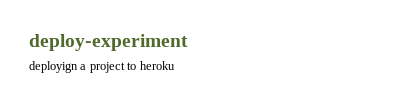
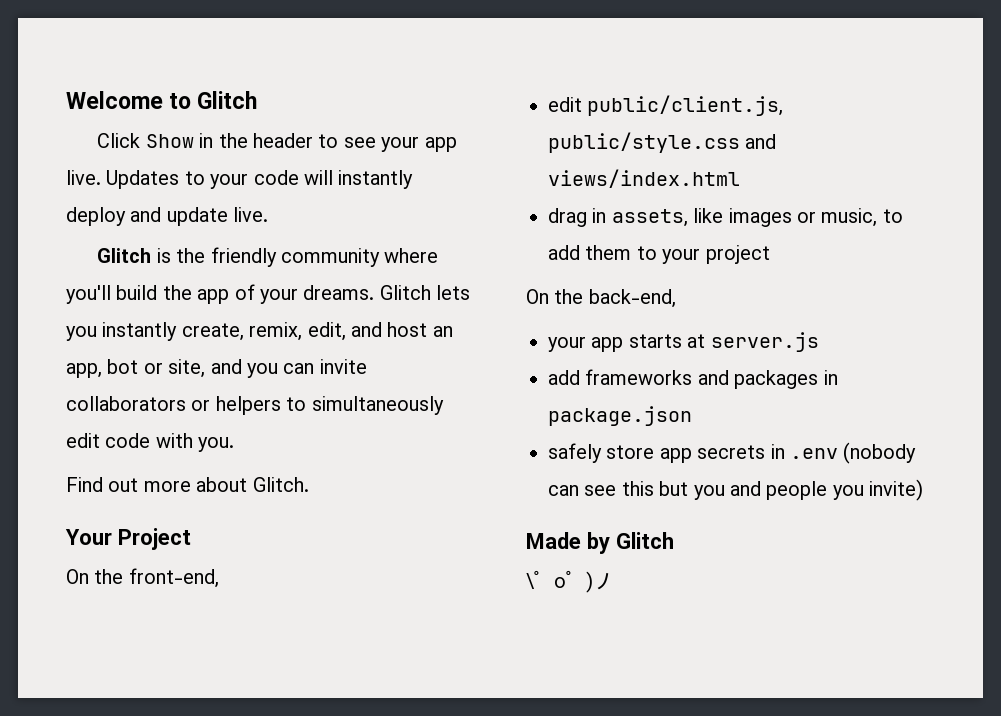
- deploy-experiment
- deployign a project to heroku
+ Welcome to Glitch
+ Click Show in the header to see your app live. Updates to your code will instantly deploy and update live.
+ Glitch is the friendly community where you'll build the app of your dreams. Glitch lets you instantly create, remix, edit, and host an app, bot or site, and you can invite collaborators or helpers to simultaneously edit code with you.
+ Find out more about Glitch.
+ Your Project
+ On the front-end,
+ edit public/client.js, public/style.css and views/index.html
+ drag in assets, like images or music, to add them to your project
+ On the back-end,
+ your app starts at server.js
+ add frameworks and packages in package.json
+ safely store app secrets in .env (nobody can see this but you and people you invite)
+ Made by Glitch
+ \゜o゜)ノ

